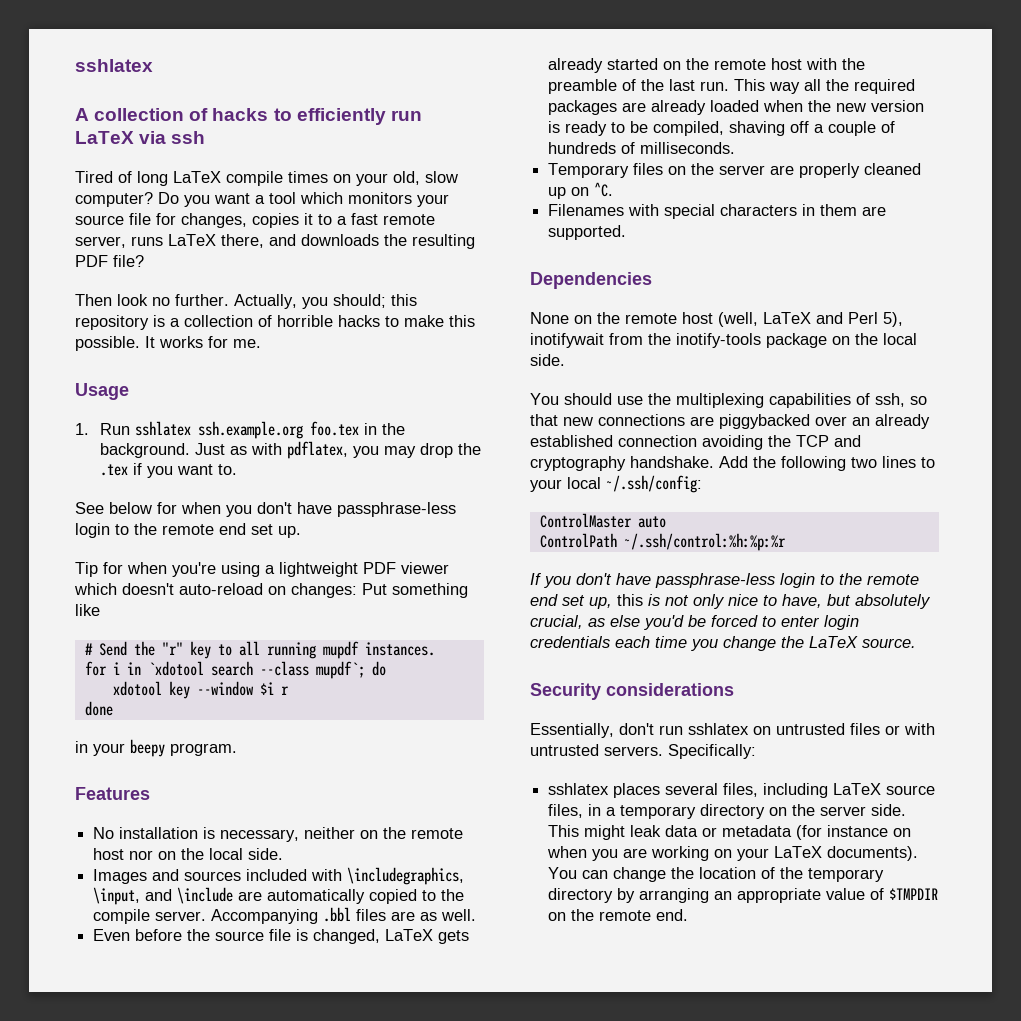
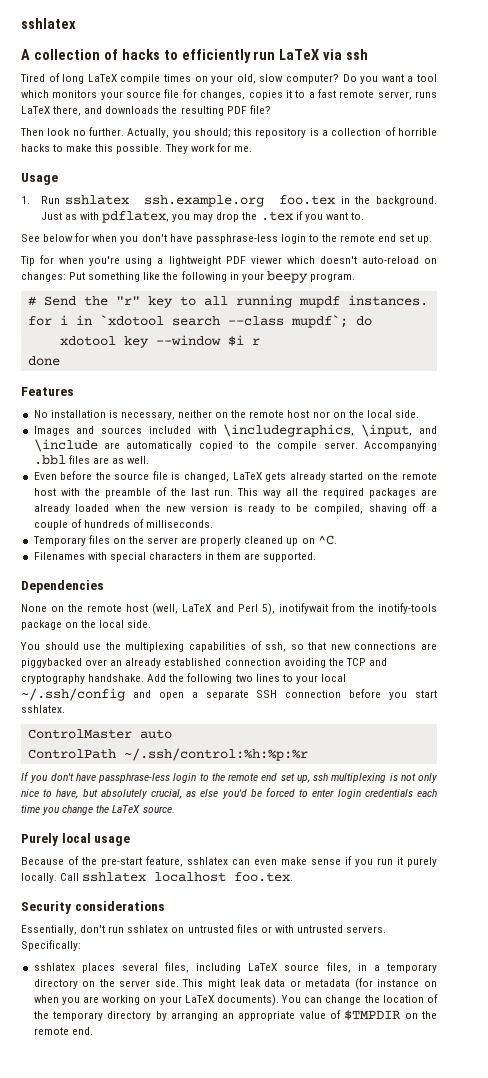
- It works for me.
+ They work for me.
- Tip for when you're using a lightweight PDF viewer which doesn't auto-reload on changes: Put something like
+ Tip for when you're using a lightweight PDF viewer which doesn't auto-reload on changes: Put something like the following in your beepy program.
- in your beepy program.
- Add the following two lines to your local ~/.ssh/config:
+ Add the following two lines to your local ~/.ssh/config and open a separate SSH connection before you start sshlatex.
- If you don't have passphrase-less login to the remote end set up, this is not only nice to have, but absolutely crucial, as else you'd be forced to enter login credentials each time you change the LaTeX source.
+ If you don't have passphrase-less login to the remote end set up, ssh multiplexing is not only nice to have, but absolutely crucial, as else you'd be forced to enter login credentials each time you change the LaTeX source.
+ Purely local usage
+ Because of the pre-start feature, sshlatex can even make sense if you run it purely locally. Call sshlatex localhost foo.tex.

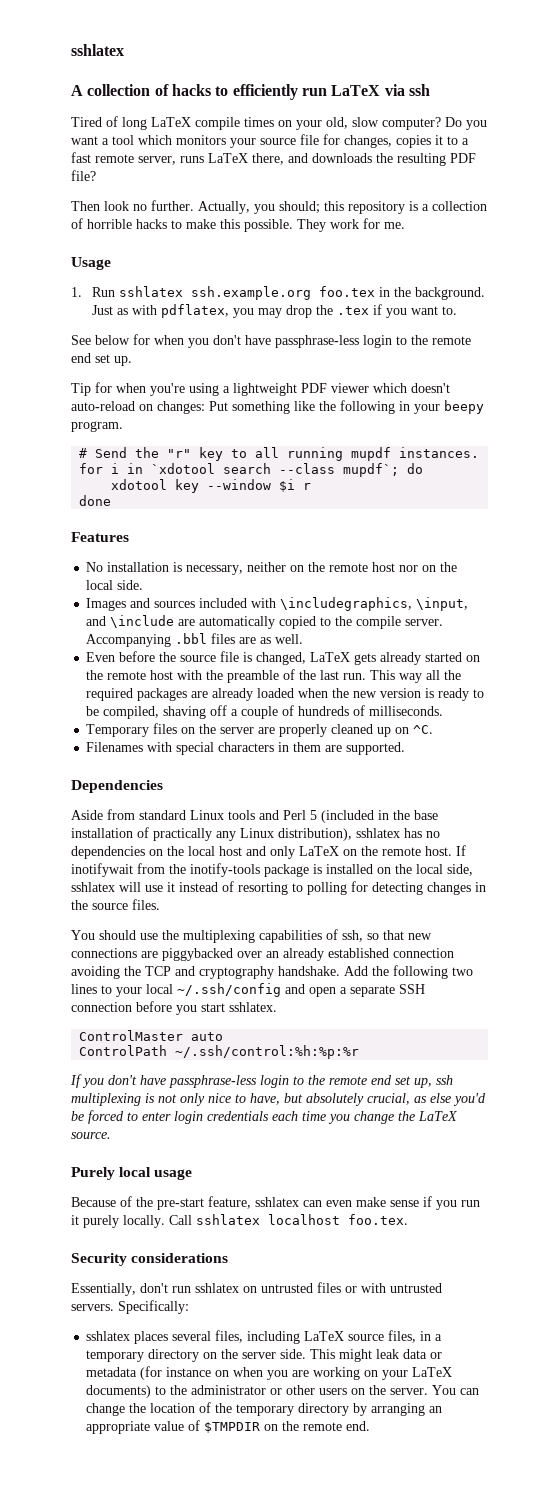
- None on the remote host (well, LaTeX and Perl 5), inotifywait from the inotify-tools package on the local side.
+ Aside from standard Linux tools and Perl 5 (included in the base installation of practically any Linux distribution), sshlatex has no dependencies on the local host and only LaTeX on the remote host. If inotifywait from the inotify-tools package is installed on the local side, sshlatex will use it instead of resorting to polling for detecting changes in the source files.
- This might leak data or metadata (for instance on when you are working on your LaTeX documents).
+ This might leak data or metadata (for instance on when you are working on your LaTeX documents) to the administrator or other users on the server.

